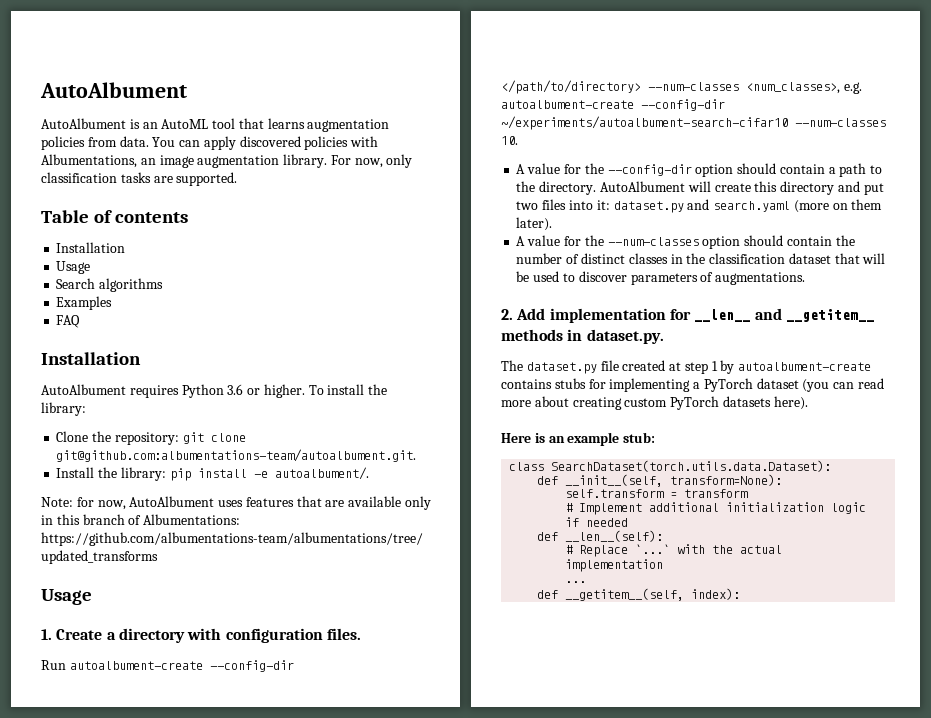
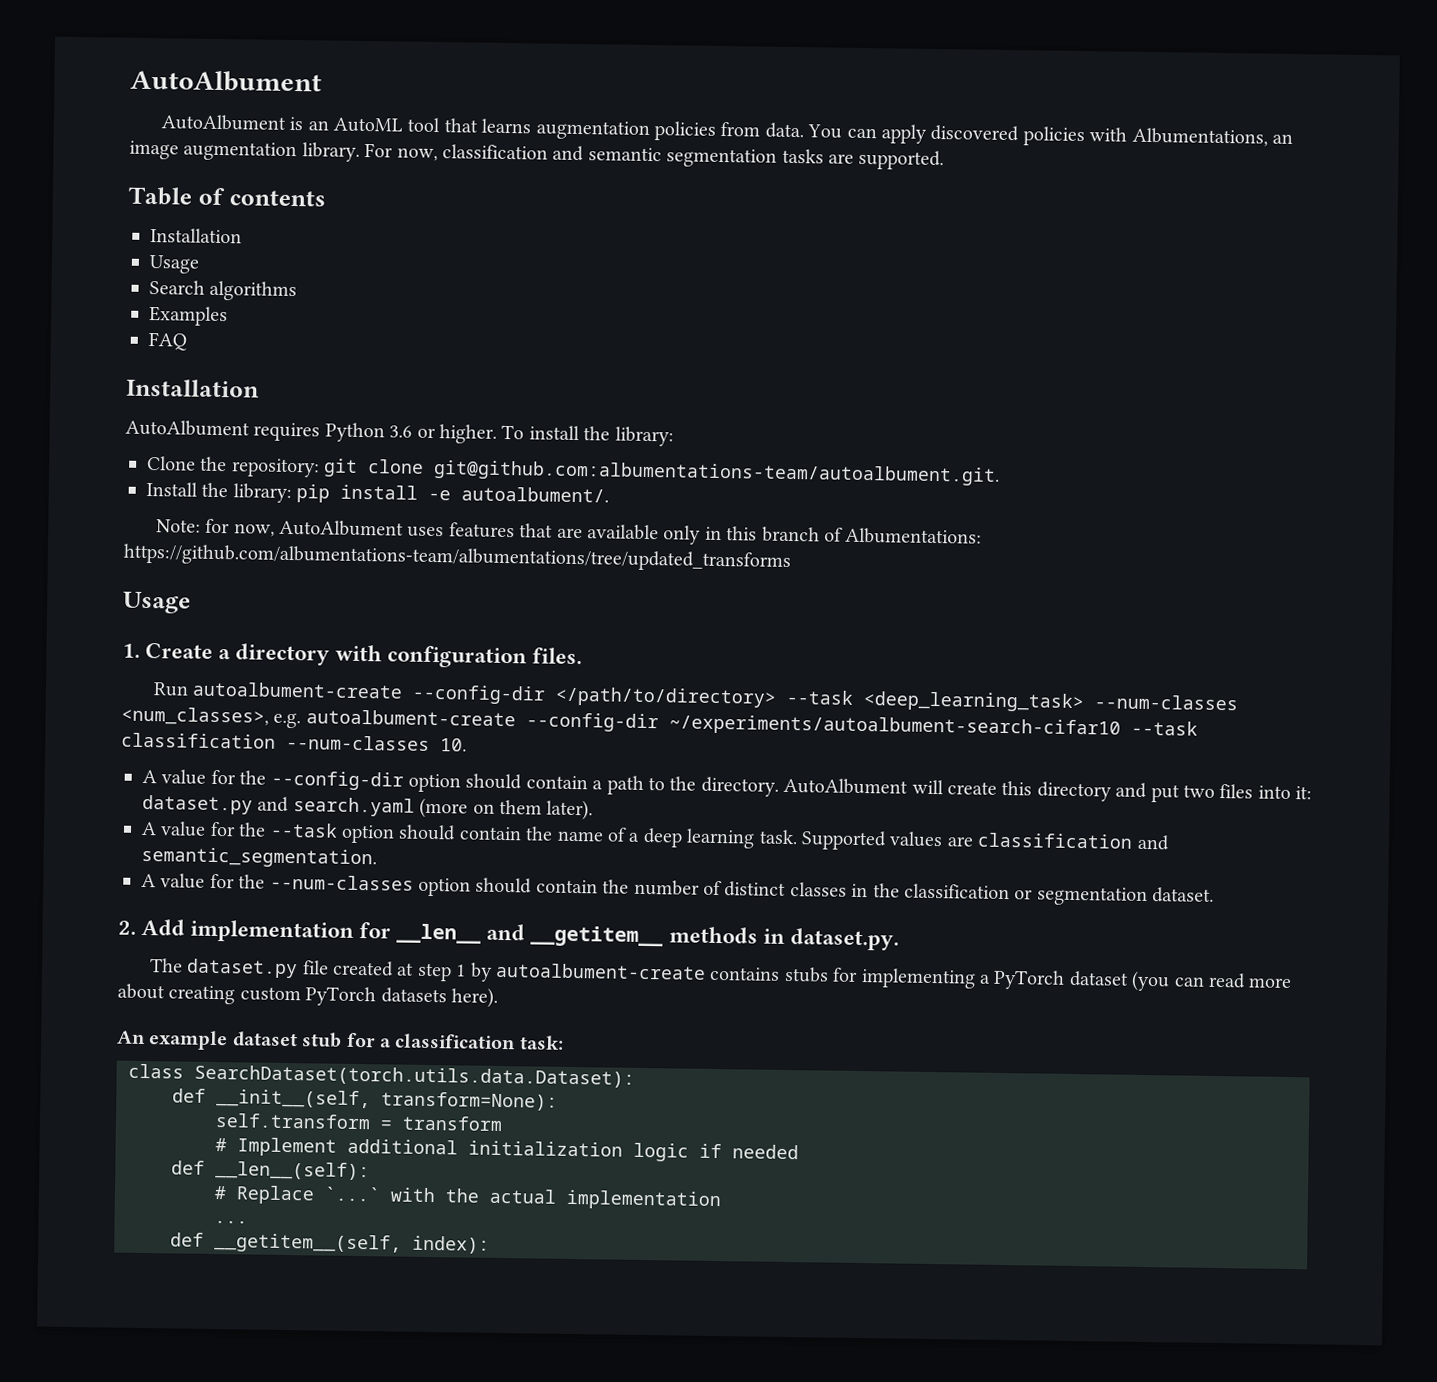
- For now, only classification tasks are supported.
+ For now, classification and semantic segmentation tasks are supported.
- Run autoalbument-create --config-dir </path/to/directory> --num-classes <num_classes>, e.g. autoalbument-create --config-dir ~/experiments/autoalbument-search-cifar10 --num-classes 10.
+ Run autoalbument-create --config-dir </path/to/directory> --task <deep_learning_task> --num-classes <num_classes>, e.g. autoalbument-create --config-dir ~/experiments/autoalbument-search-cifar10 --task classification --num-classes 10.
+ A value for the --task option should contain the name of a deep learning task. Supported values are classification and semantic_segmentation.
- A value for the --num-classes option should contain the number of distinct classes in the classification dataset that will be used to discover parameters of augmentations.
+ A value for the --num-classes option should contain the number of distinct classes in the classification or segmentation dataset.
- Here is an example stub:
+ An example dataset stub for a classification task:

